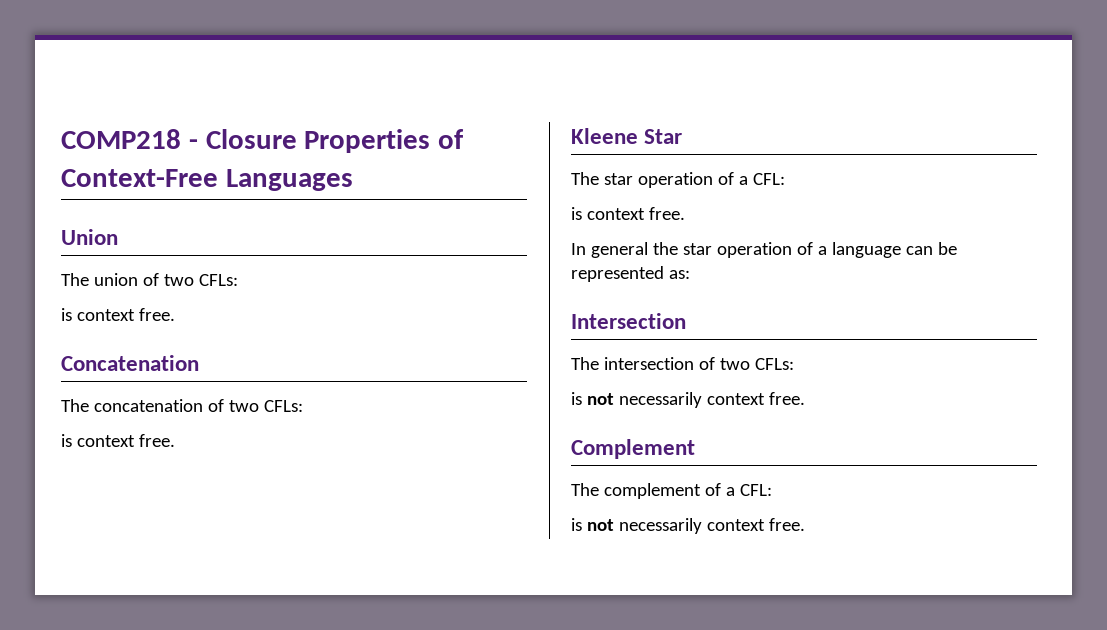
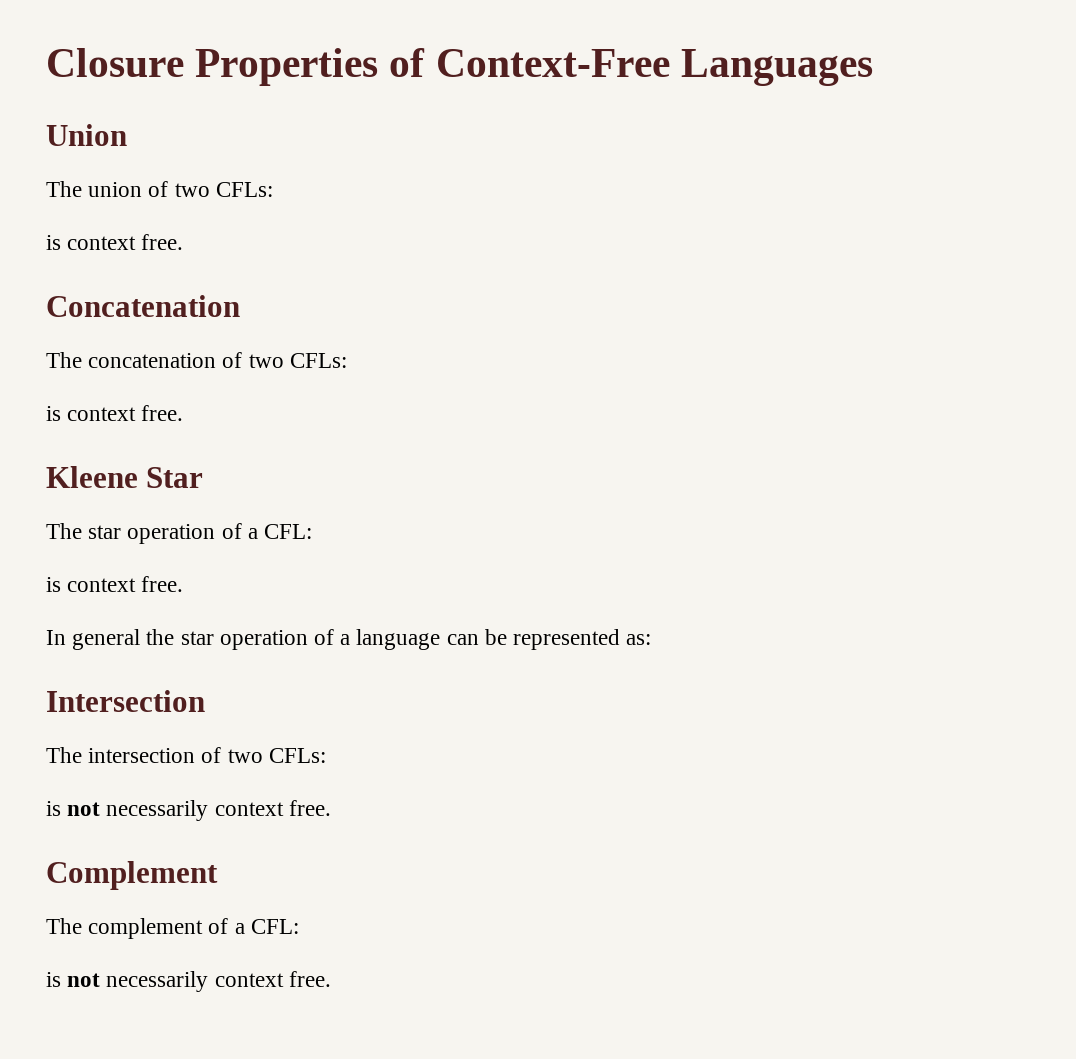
- COMP218 - Closure Properties of Context-Free Languages
+ Closure Properties of Context-Free Languages

